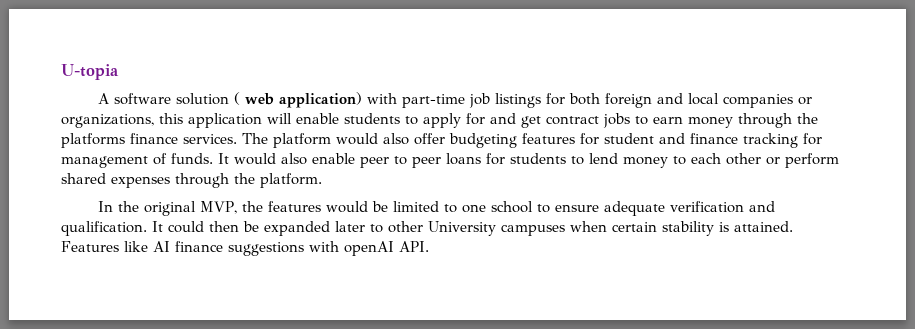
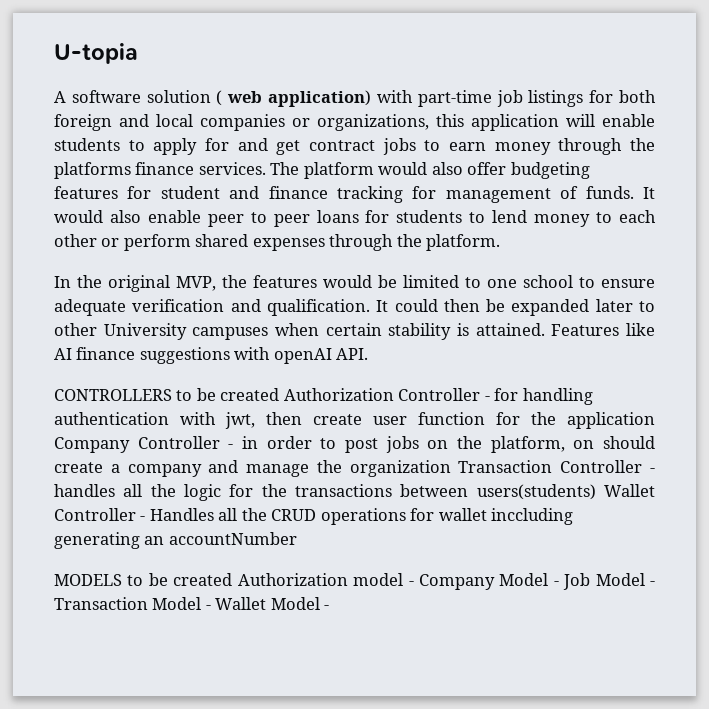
+ CONTROLLERS to be created Authorization Controller - for handling authentication with jwt, then create user function for the application Company Controller - in order to post jobs on the platform, on should create a company and manage the organization Transaction Controller - handles all the logic for the transactions between users(students) Wallet Controller - Handles all the CRUD operations for wallet inccluding generating an accountNumber
+ MODELS to be created Authorization model - Company Model - Job Model - Transaction Model - Wallet Model -

